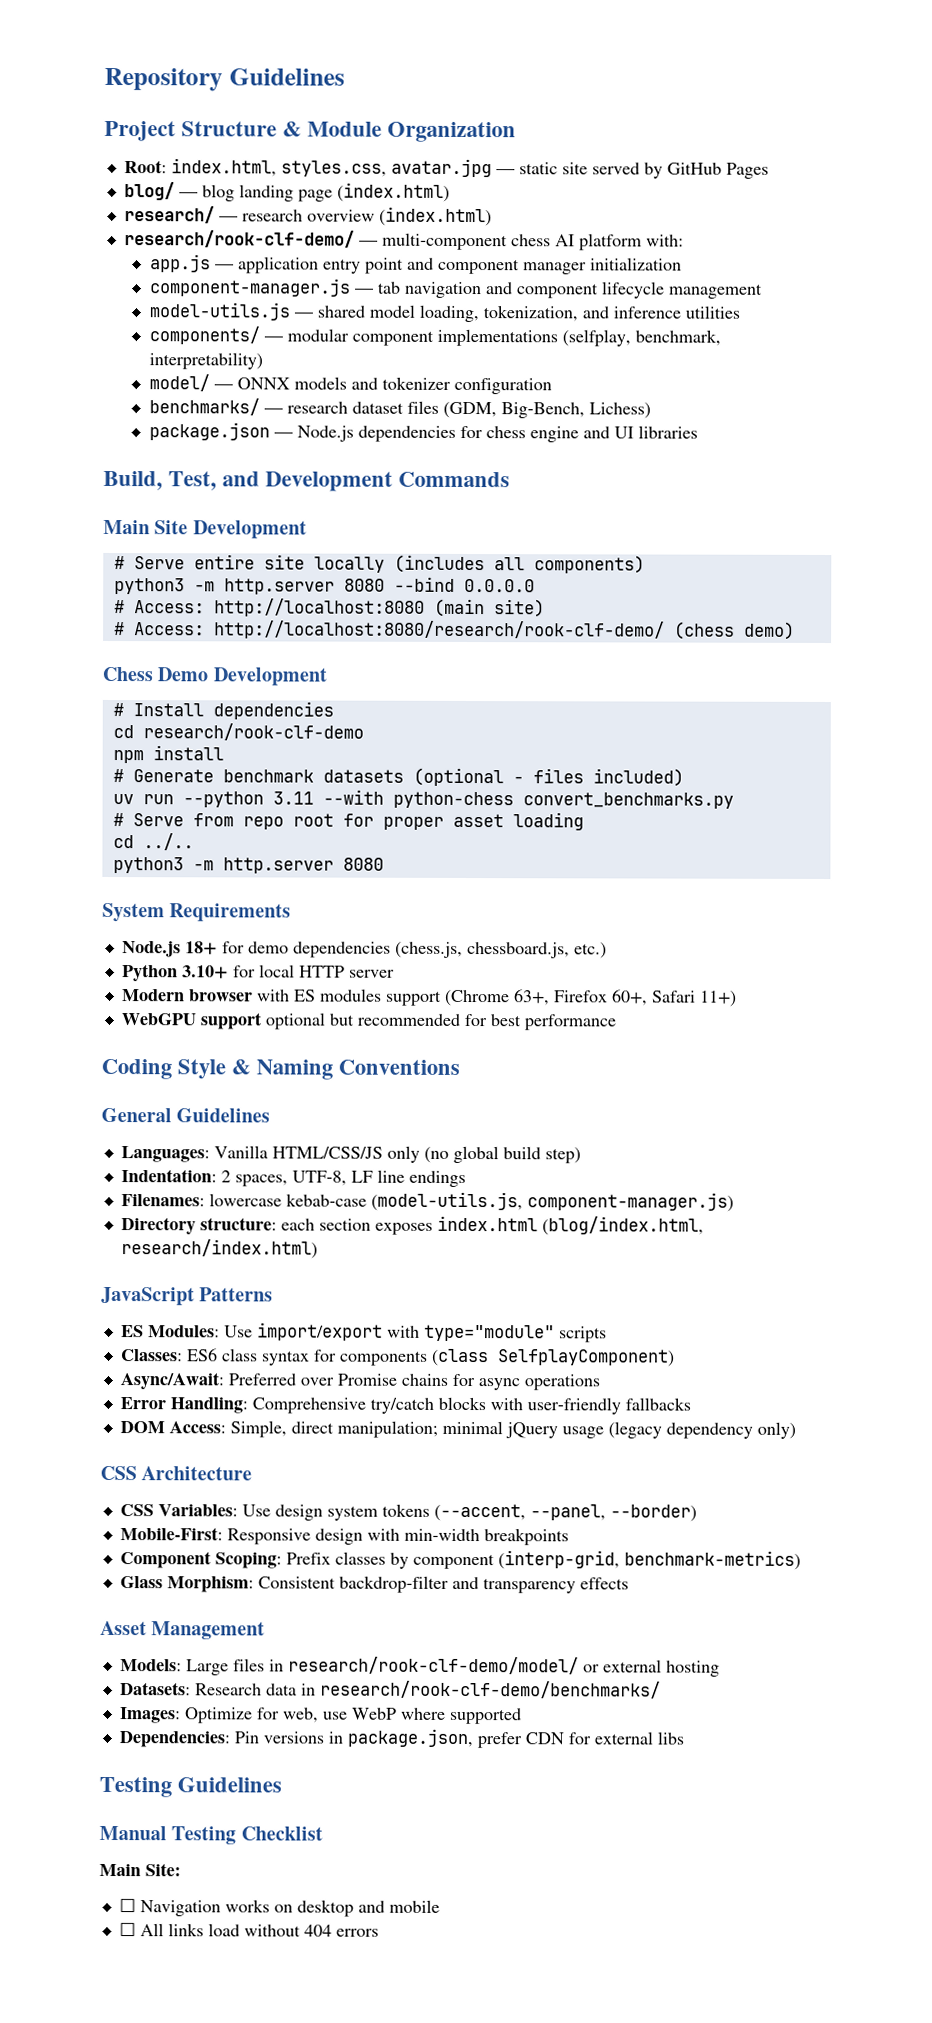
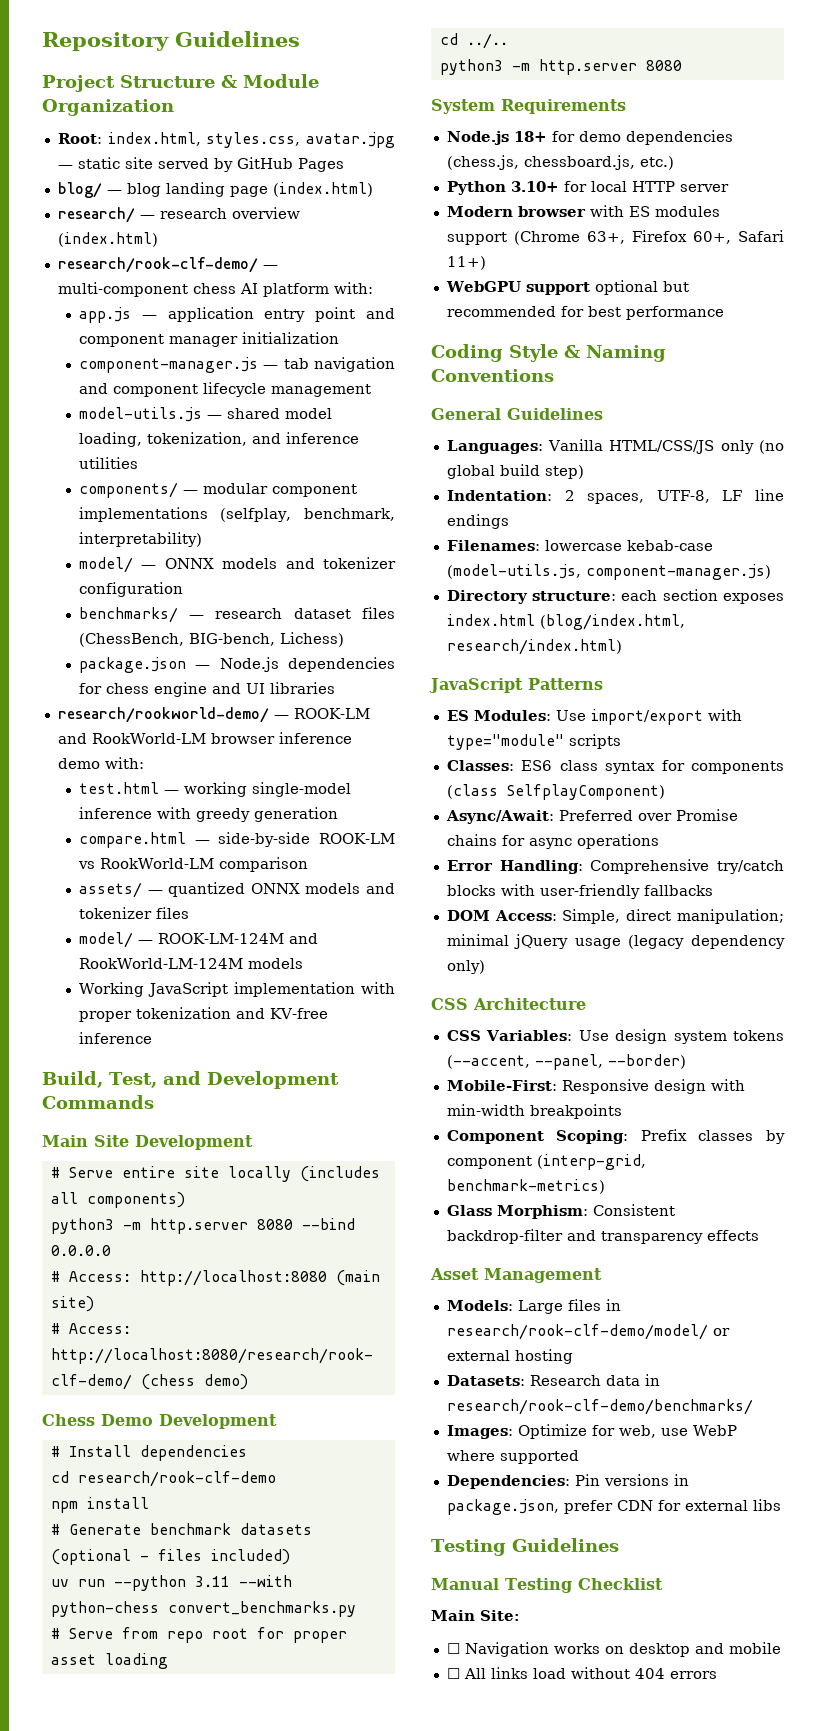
- benchmarks/ — research dataset files (GDM, Big-Bench, Lichess)
+ benchmarks/ — research dataset files (ChessBench, BIG-bench, Lichess)
+ research/rookworld-demo/ — ROOK-LM and RookWorld-LM browser inference demo with:
+ test.html — working single-model inference with greedy generation
+ compare.html — side-by-side ROOK-LM vs RookWorld-LM comparison
+ assets/ — quantized ONNX models and tokenizer files
+ model/ — ROOK-LM-124M and RookWorld-LM-124M models
+ Working JavaScript implementation with proper tokenization and KV-free inference

